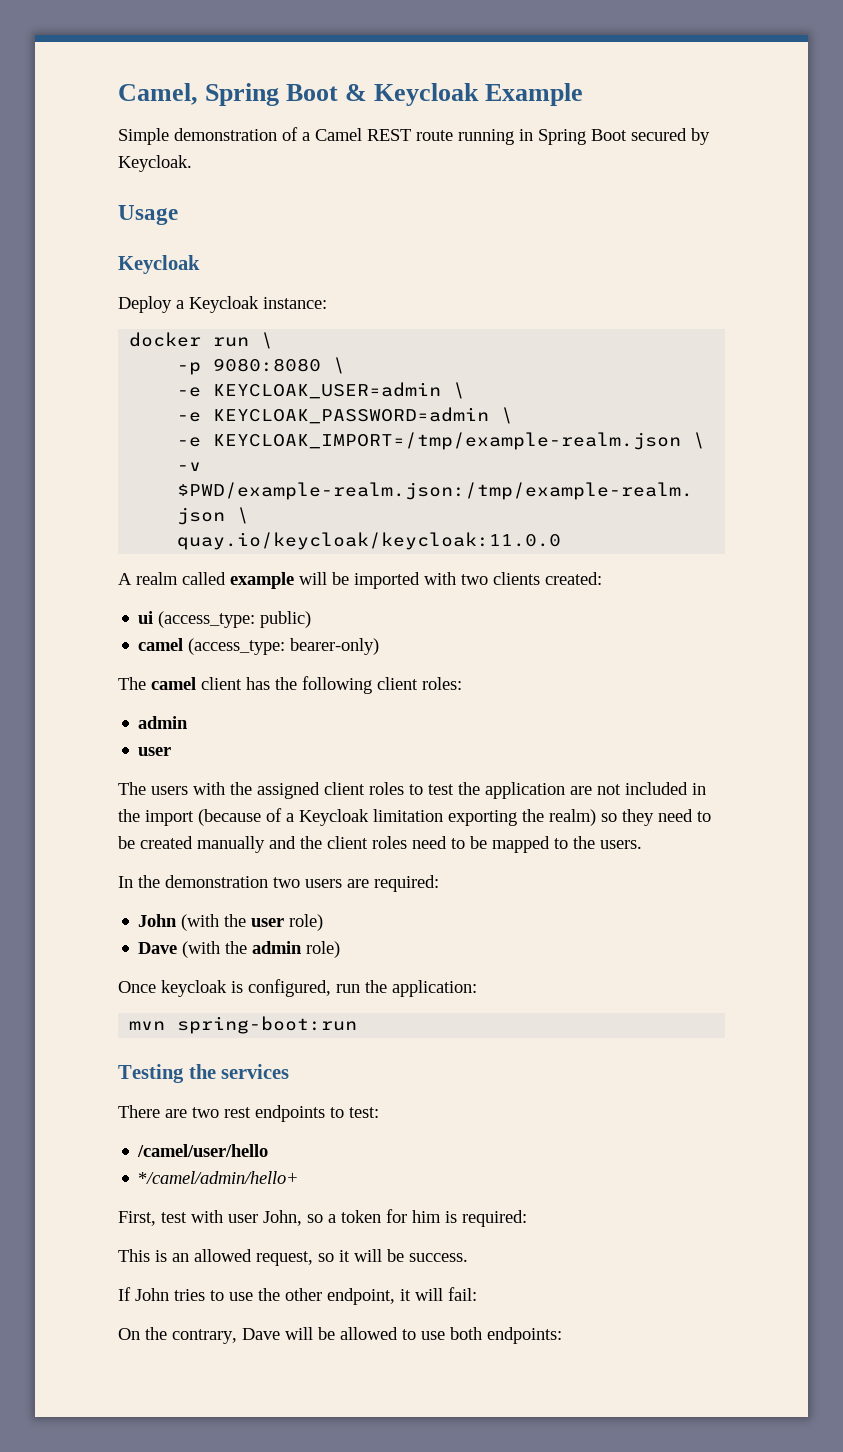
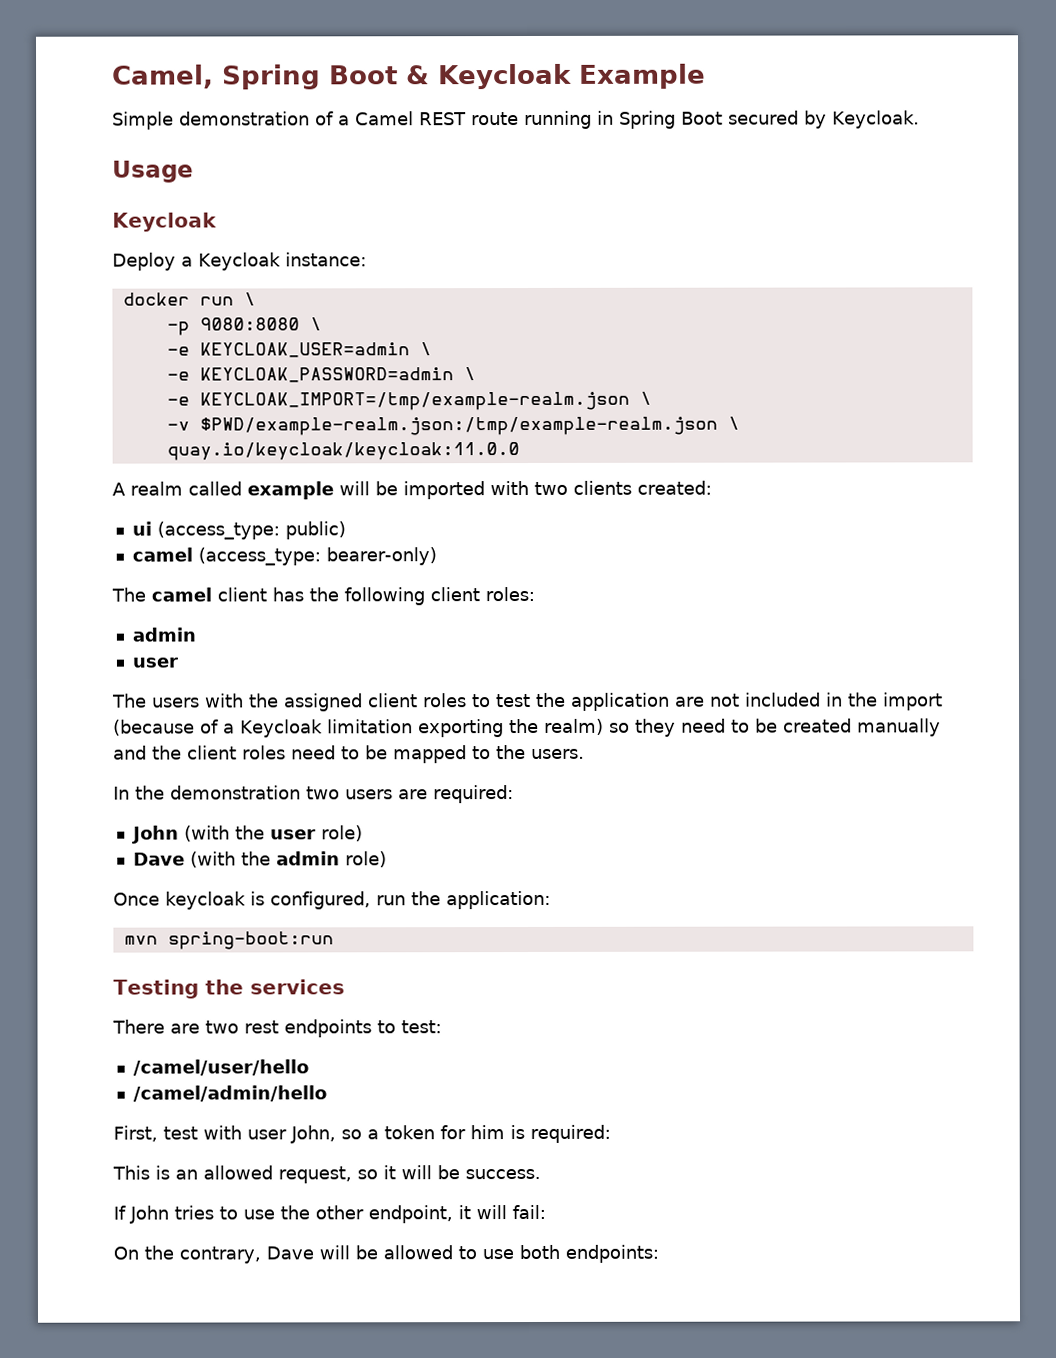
- */camel/admin/hello+
+ /camel/admin/hello

